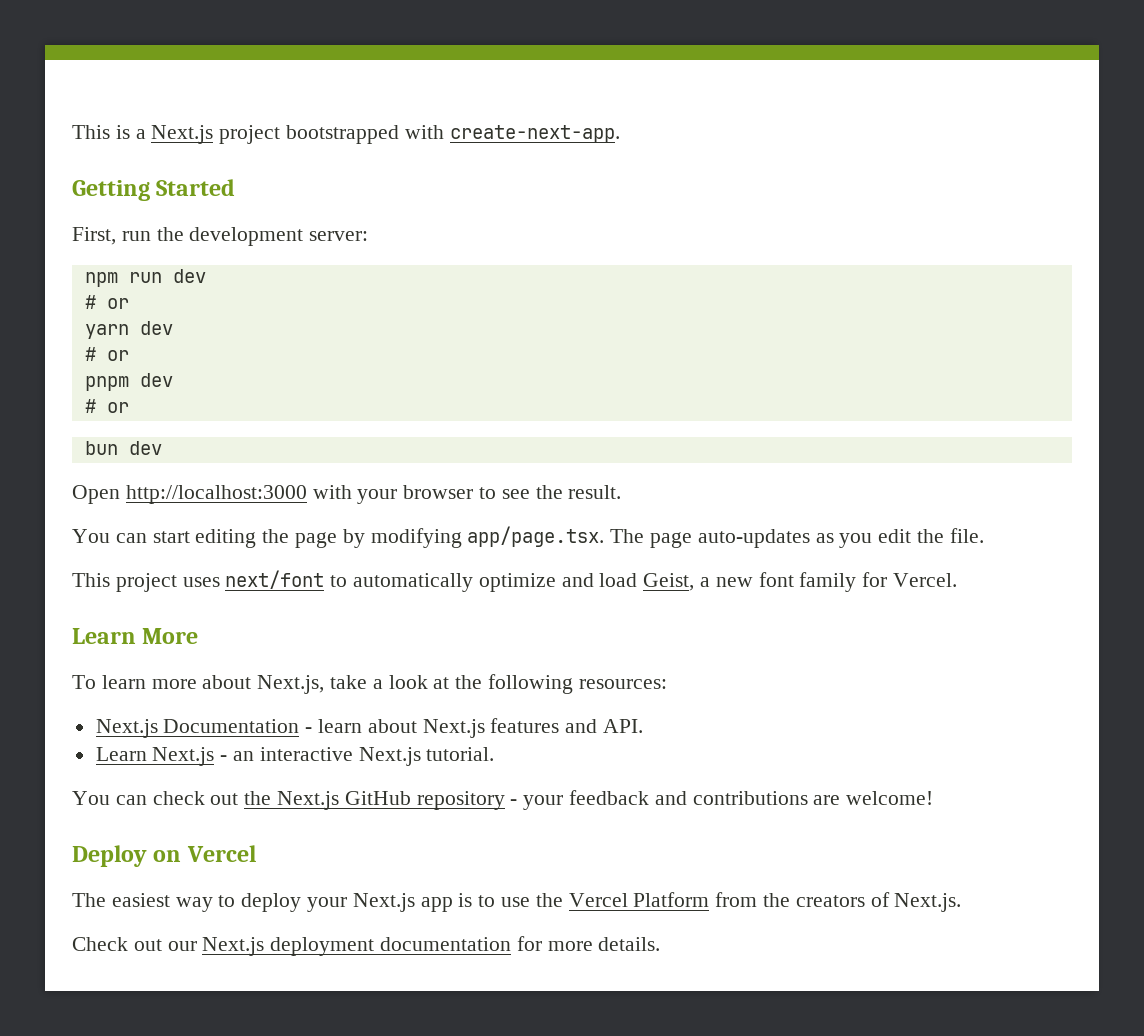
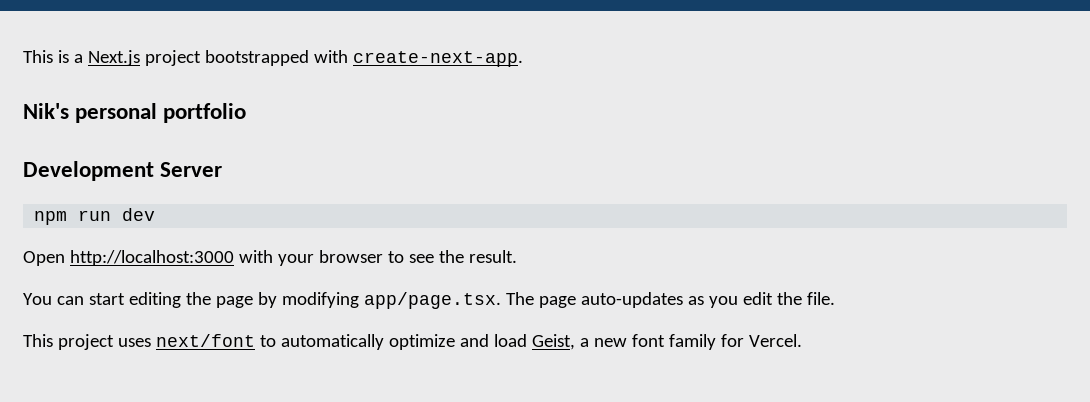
- Getting Started
- First, run the development server:
+ Nik's personal portfolio
+ Development Server
  npm run dev
- # or
- yarn dev
- # or
- pnpm dev
- # or
- bun dev
- Learn More
- To learn more about Next.js, take a look at the following resources:
- Next.js Documentation - learn about Next.js features and API.
- Learn Next.js - an interactive Next.js tutorial.
- You can check out the Next.js GitHub repository - your feedback and contributions are welcome!
- Deploy on Vercel
- The easiest way to deploy your Next.js app is to use the Vercel Platform from the creators of Next.js.
- Check out our Next.js deployment documentation for more details.

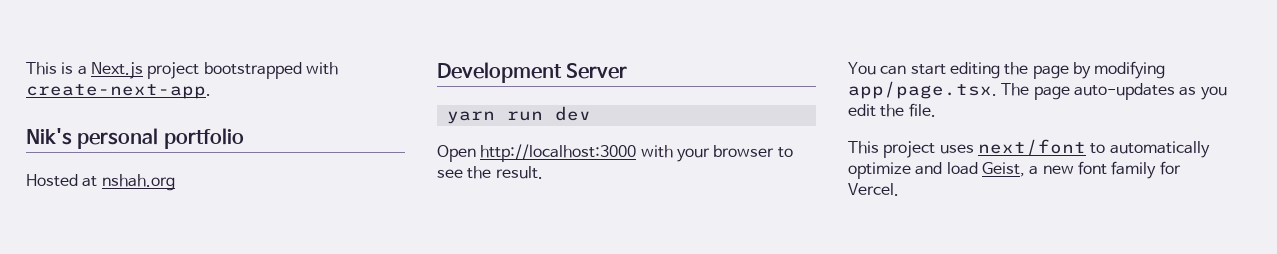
+ Hosted at nshah.org
- npm run dev
+ yarn run dev

